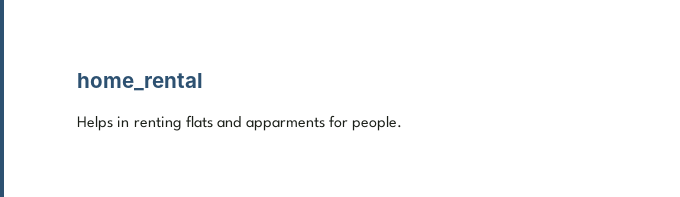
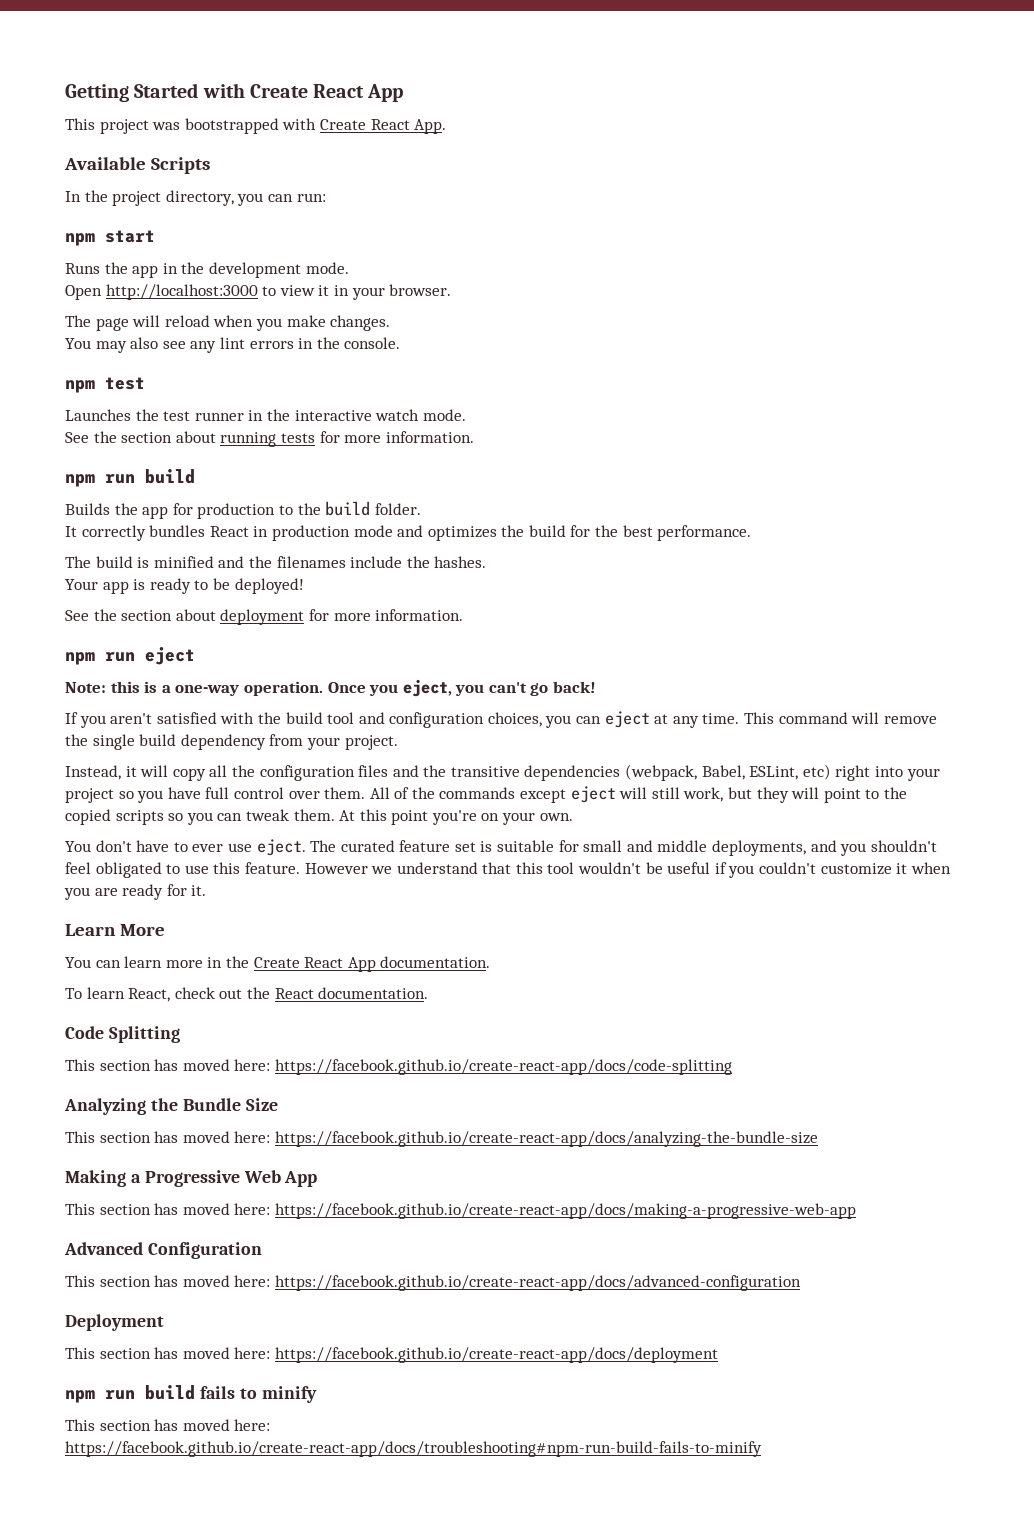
- home_rental
- Helps in renting flats and apparments for people.
+ Getting Started with Create React App
+ This project was bootstrapped with Create React App.
+ Available Scripts
+ In the project directory, you can run:
+ npm start
+ Runs the app in the development mode.
+ Open http://localhost:3000 to view it in your browser.
+ The page will reload when you make changes.
+ You may also see any lint errors in the console.
+ npm test
+ Launches the test runner in the interactive watch mode.
+ See the section about running tests for more information.
+ npm run build
+ Builds the app for production to the build folder.
+ It correctly bundles React in production mode and optimizes the build for the best performance.
+ The build is minified and the filenames include the hashes.
+ Your app is ready to be deployed!
+ See the section about deployment for more information.
+ npm run eject
+ Note: this is a one-way operation. Once you eject, you can't go back!
+ If you aren't satisfied with the build tool and configuration choices, you can eject at any time. This command will remove the single build dependency from your project.
+ Instead, it will copy all the configuration files and the transitive dependencies (webpack, Babel, ESLint, etc) right into your project so you have full control over them. All of the commands except eject will still work, but they will point to the copied scripts so you can tweak them. At this point you're on your own.
+ You don't have to ever use eject. The curated feature set is suitable for small and middle deployments, and you shouldn't feel obligated to use this feature. However we understand that this tool wouldn't be useful if you couldn't customize it when you are ready for it.
+ Learn More
+ You can learn more in the Create React App documentation.
+ To learn React, check out the React documentation.
+ Code Splitting
+ This section has moved here: https://facebook.github.io/create-react-app/docs/code-splitting
+ Analyzing the Bundle Size
+ This section has moved here: https://facebook.github.io/create-react-app/docs/analyzing-the-bundle-size
+ Making a Progressive Web App
+ This section has moved here: https://facebook.github.io/create-react-app/docs/making-a-progressive-web-app
+ Advanced Configuration
+ This section has moved here: https://facebook.github.io/create-react-app/docs/advanced-configuration
+ Deployment
+ This section has moved here: https://facebook.github.io/create-react-app/docs/deployment
+ npm run build fails to minify
+ This section has moved here: https://facebook.github.io/create-react-app/docs/troubleshooting#npm-run-build-fails-to-minify

